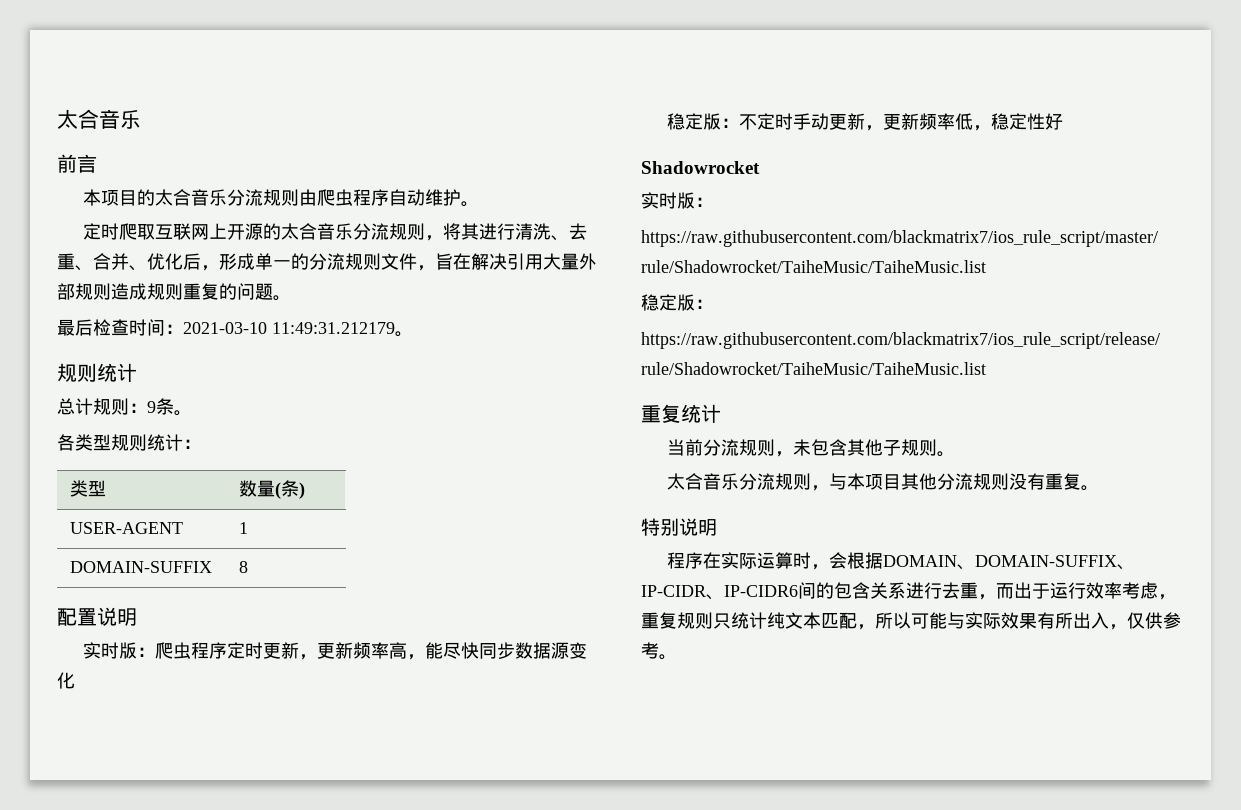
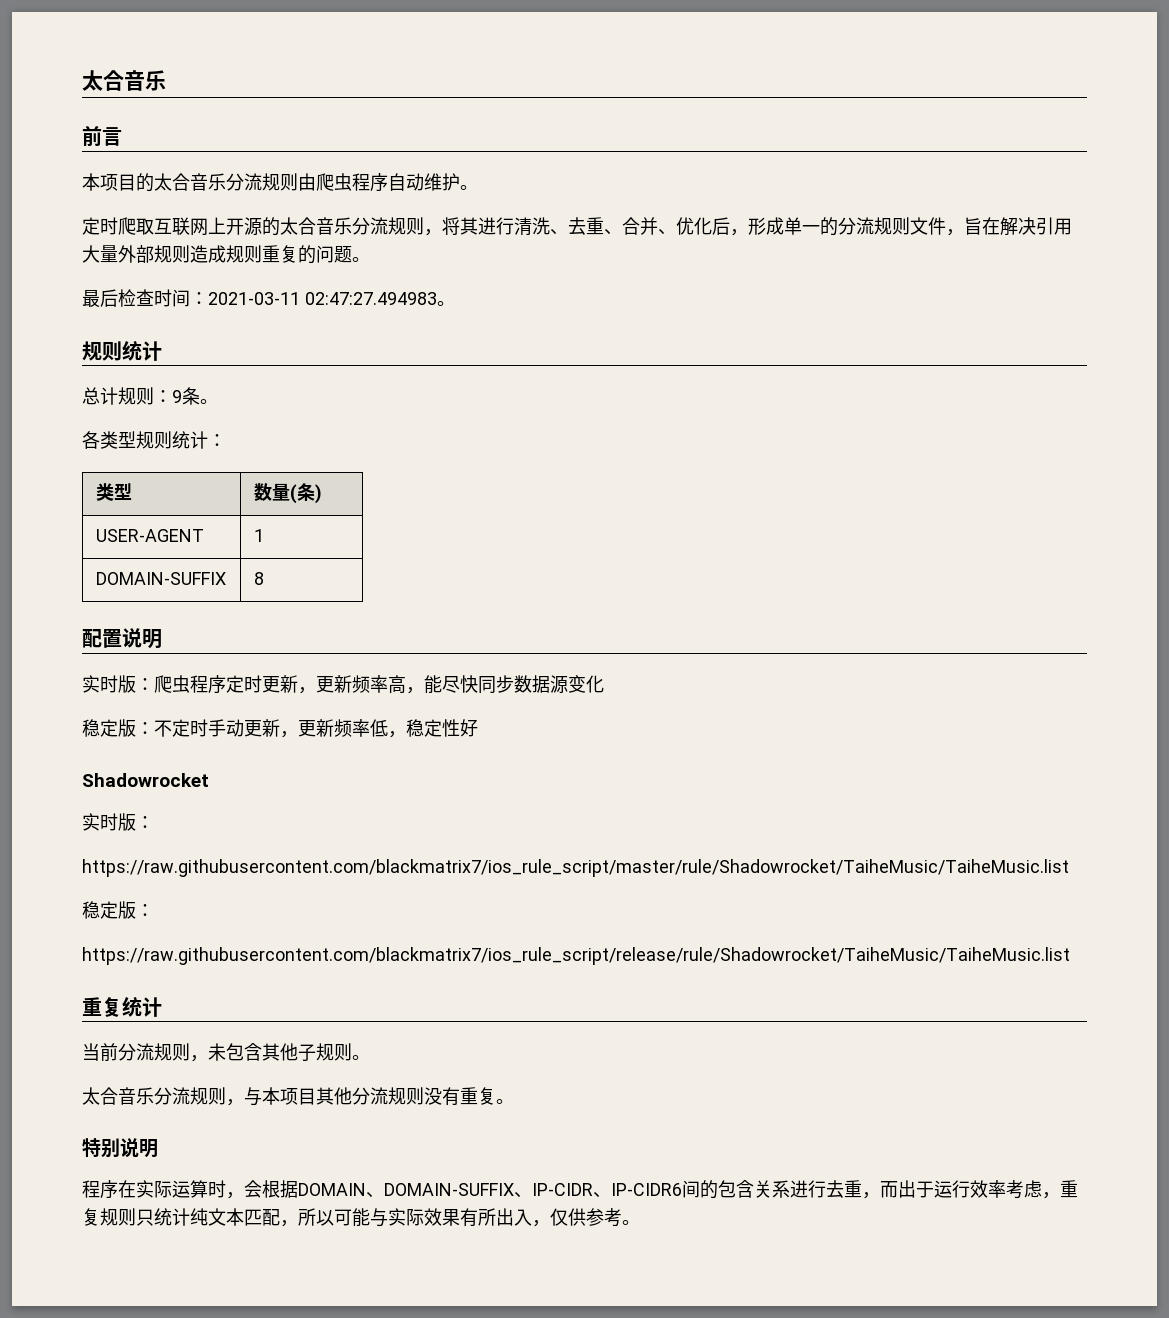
- 最后检查时间：2021-03-10 11:49:31.212179。
+ 最后检查时间：2021-03-11 02:47:27.494983。

